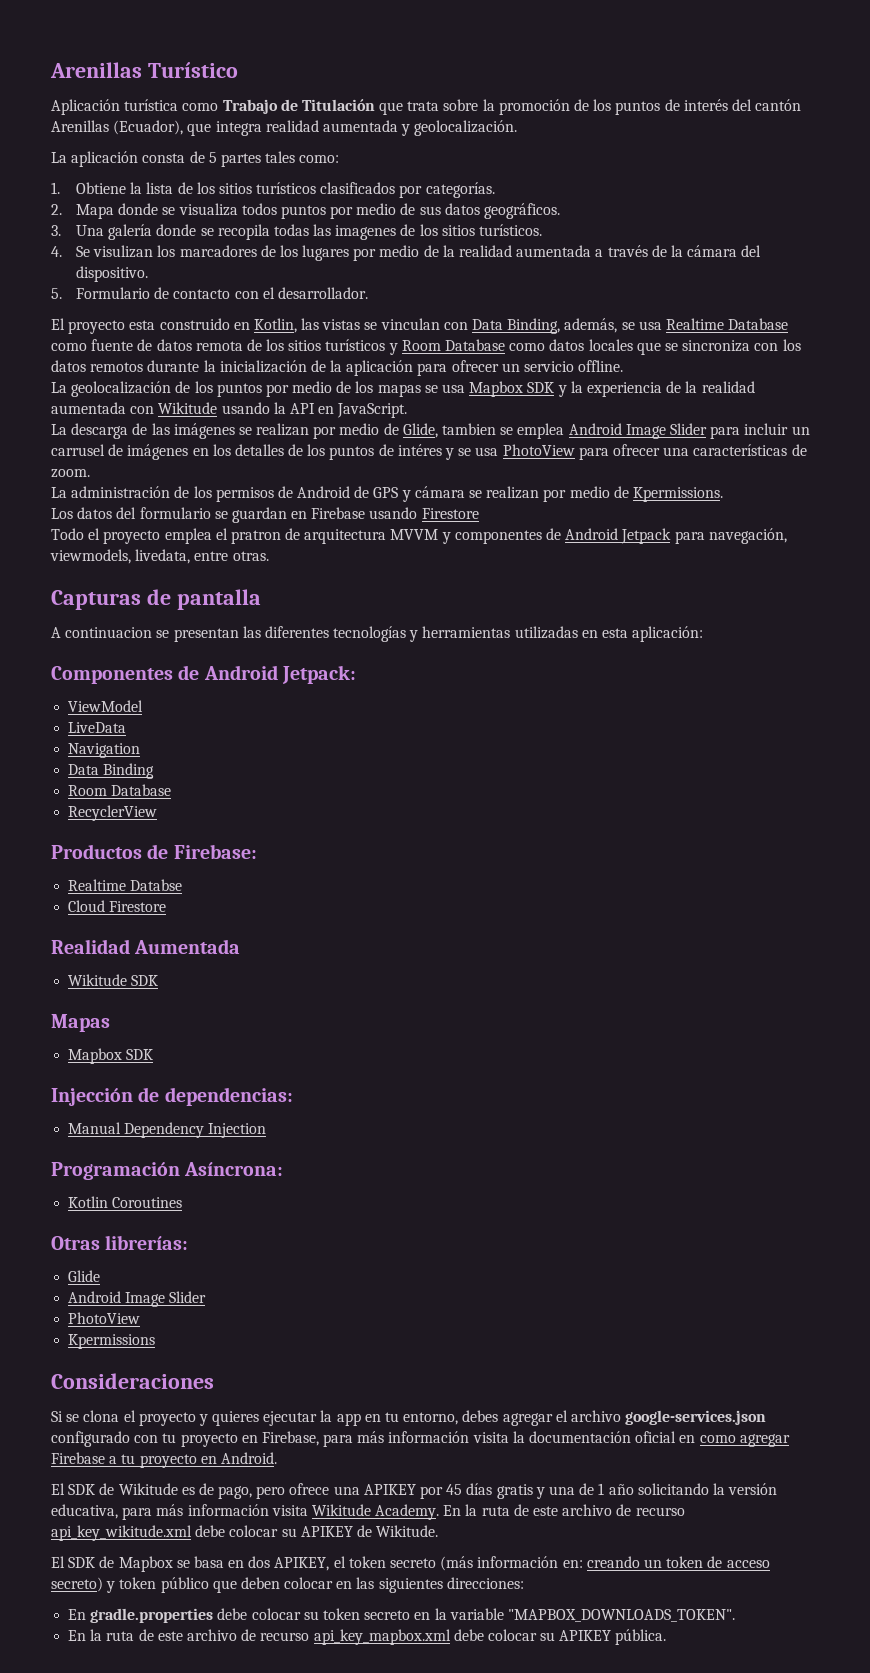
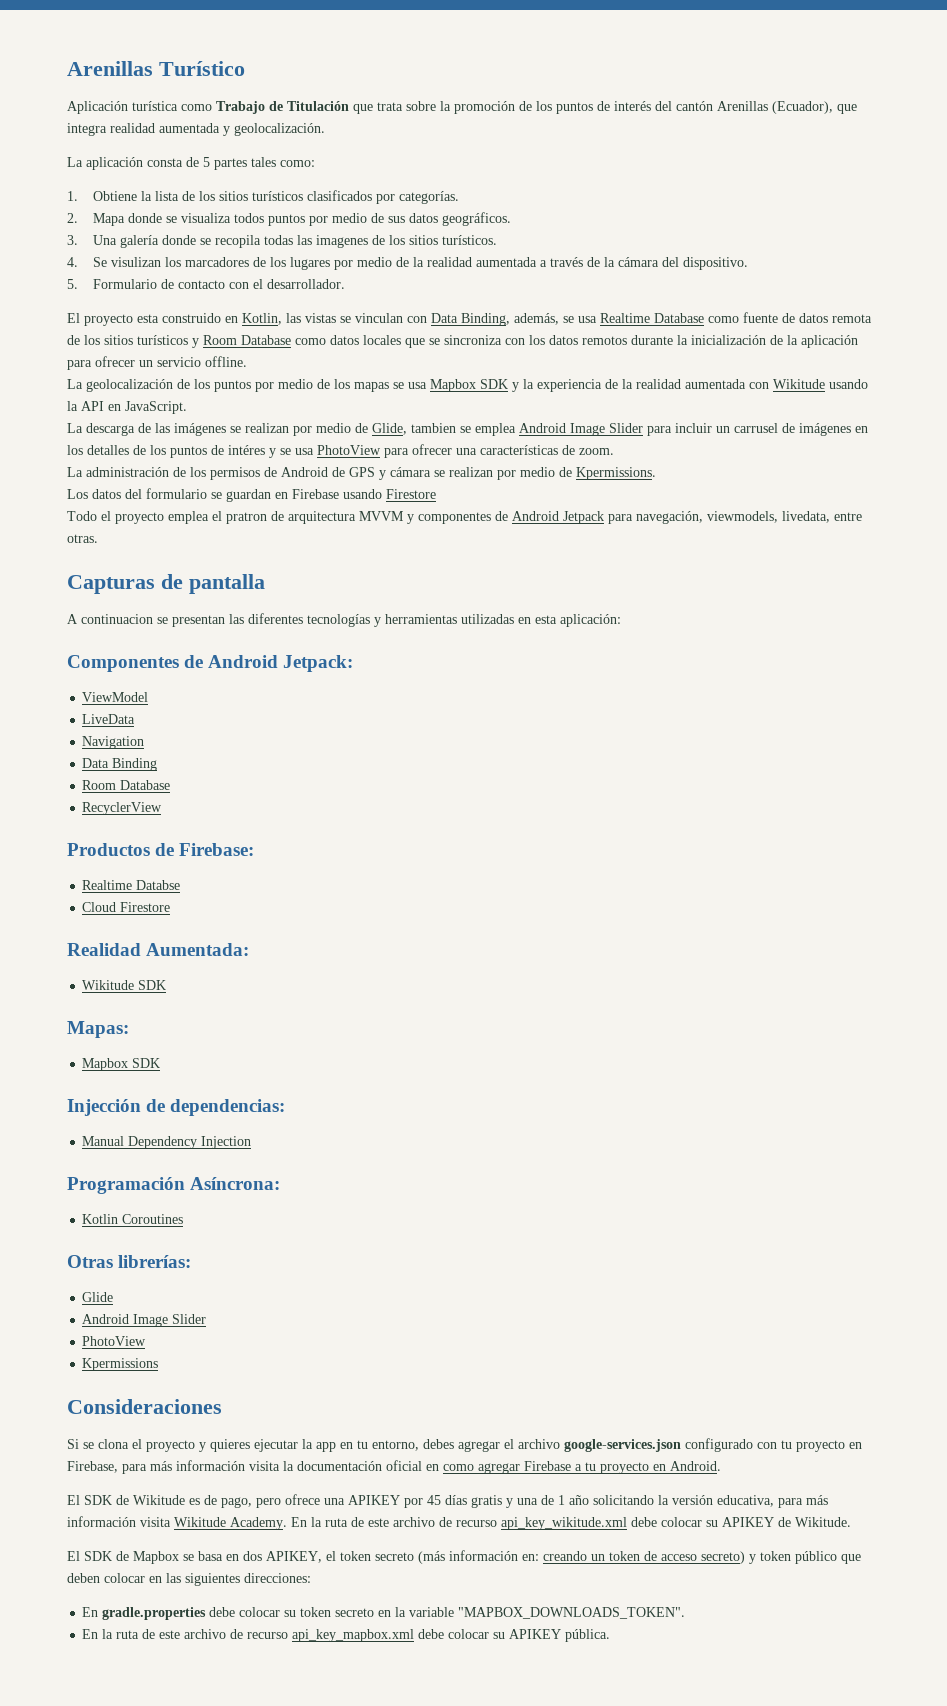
- Realidad Aumentada
+ Realidad Aumentada:
- Mapas
+ Mapas:

